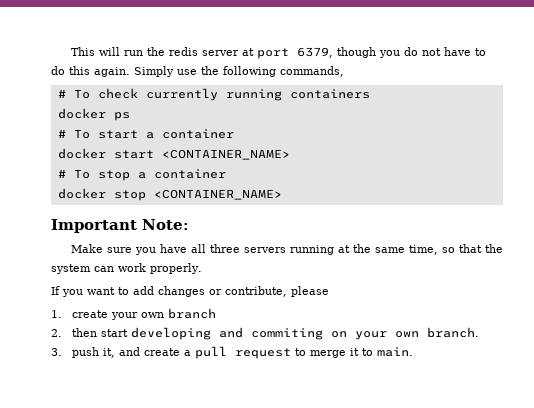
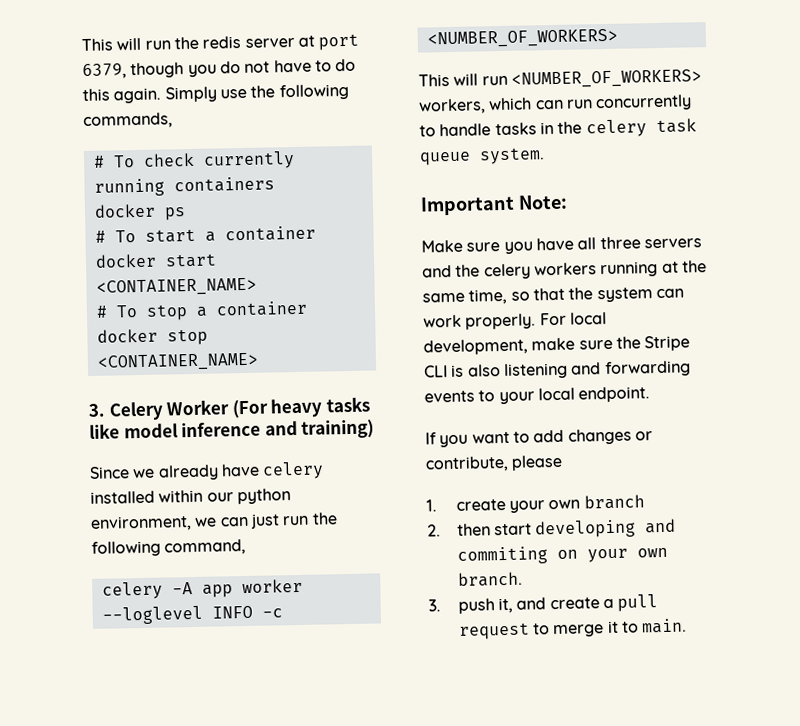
+ 3. Celery Worker (For heavy tasks like model inference and training)
+ Since we already have celery installed within our python environment, we can just run the following command,
+ celery -A app worker --loglevel INFO -c <NUMBER_OF_WORKERS>
+ This will run <NUMBER_OF_WORKERS> workers, which can run concurrently to handle tasks in the celery task queue system.
- Make sure you have all three servers running at the same time, so that the system can work properly.
+ Make sure you have all three servers and the celery workers running at the same time, so that the system can work properly. For local development, make sure the Stripe CLI is also listening and forwarding events to your local endpoint.

